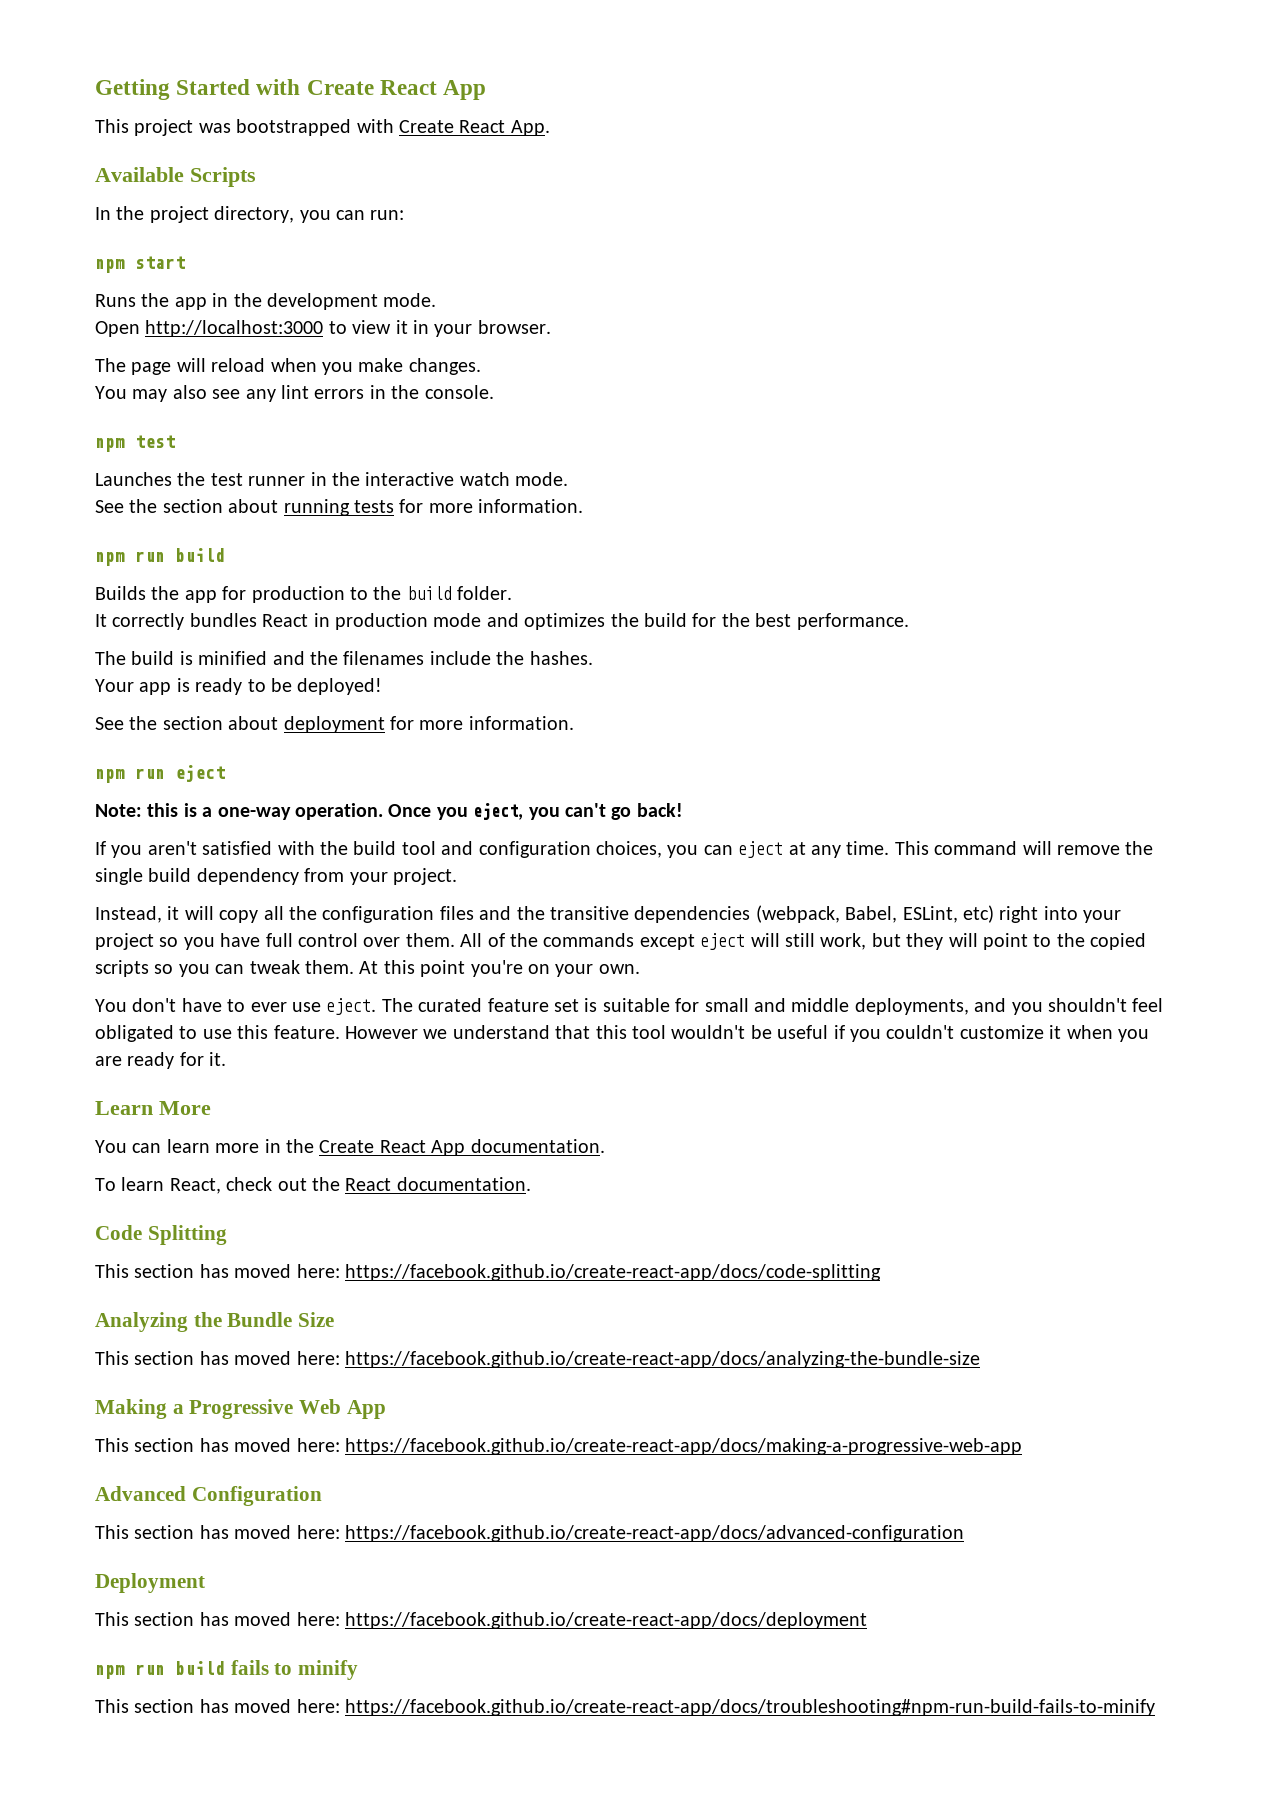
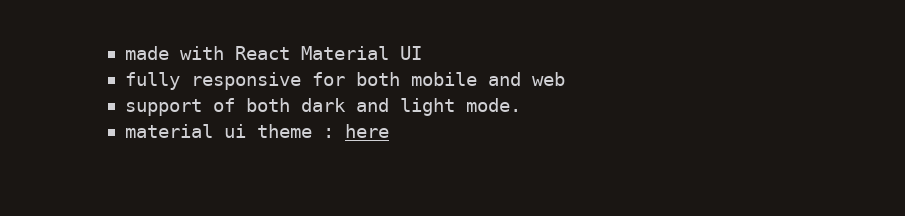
- Getting Started with Create React App
- This project was bootstrapped with Create React App.
- Available Scripts
- In the project directory, you can run:
- npm start
- Runs the app in the development mode.
- Open http://localhost:3000 to view it in your browser.
- The page will reload when you make changes.
- You may also see any lint errors in the console.
- npm test
- Launches the test runner in the interactive watch mode.
- See the section about running tests for more information.
- npm run build
- Builds the app for production to the build folder.
- It correctly bundles React in production mode and optimizes the build for the best performance.
- The build is minified and the filenames include the hashes.
- Your app is ready to be deployed!
- See the section about deployment for more information.
- npm run eject
- Note: this is a one-way operation. Once you eject, you can't go back!
- If you aren't satisfied with the build tool and configuration choices, you can eject at any time. This command will remove the single build dependency from your project.
- Instead, it will copy all the configuration files and the transitive dependencies (webpack, Babel, ESLint, etc) right into your project so you have full control over them. All of the commands except eject will still work, but they will point to the copied scripts so you can tweak them. At this point you're on your own.
- You don't have to ever use eject. The curated feature set is suitable for small and middle deployments, and you shouldn't feel obligated to use this feature. However we understand that this tool wouldn't be useful if you couldn't customize it when you are ready for it.
- Learn More
- You can learn more in the Create React App documentation.
- To learn React, check out the React documentation.
- Code Splitting
- This section has moved here: https://facebook.github.io/create-react-app/docs/code-splitting
- Analyzing the Bundle Size
- This section has moved here: https://facebook.github.io/create-react-app/docs/analyzing-the-bundle-size
- Making a Progressive Web App
- This section has moved here: https://facebook.github.io/create-react-app/docs/making-a-progressive-web-app
- Advanced Configuration
- This section has moved here: https://facebook.github.io/create-react-app/docs/advanced-configuration
- Deployment
- This section has moved here: https://facebook.github.io/create-react-app/docs/deployment
- npm run build fails to minify
- This section has moved here: https://facebook.github.io/create-react-app/docs/troubleshooting#npm-run-build-fails-to-minify
+ made with React Material UI
+ fully responsive for both mobile and web
+ support of both dark and light mode.
+ material ui theme : here

